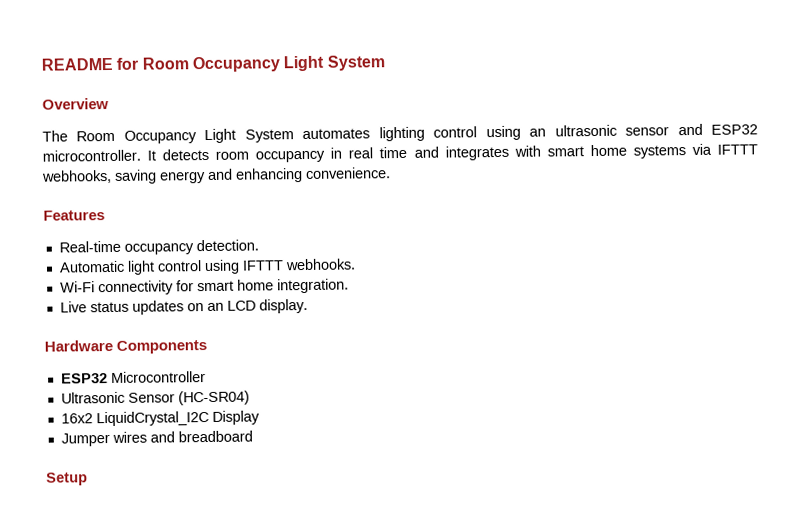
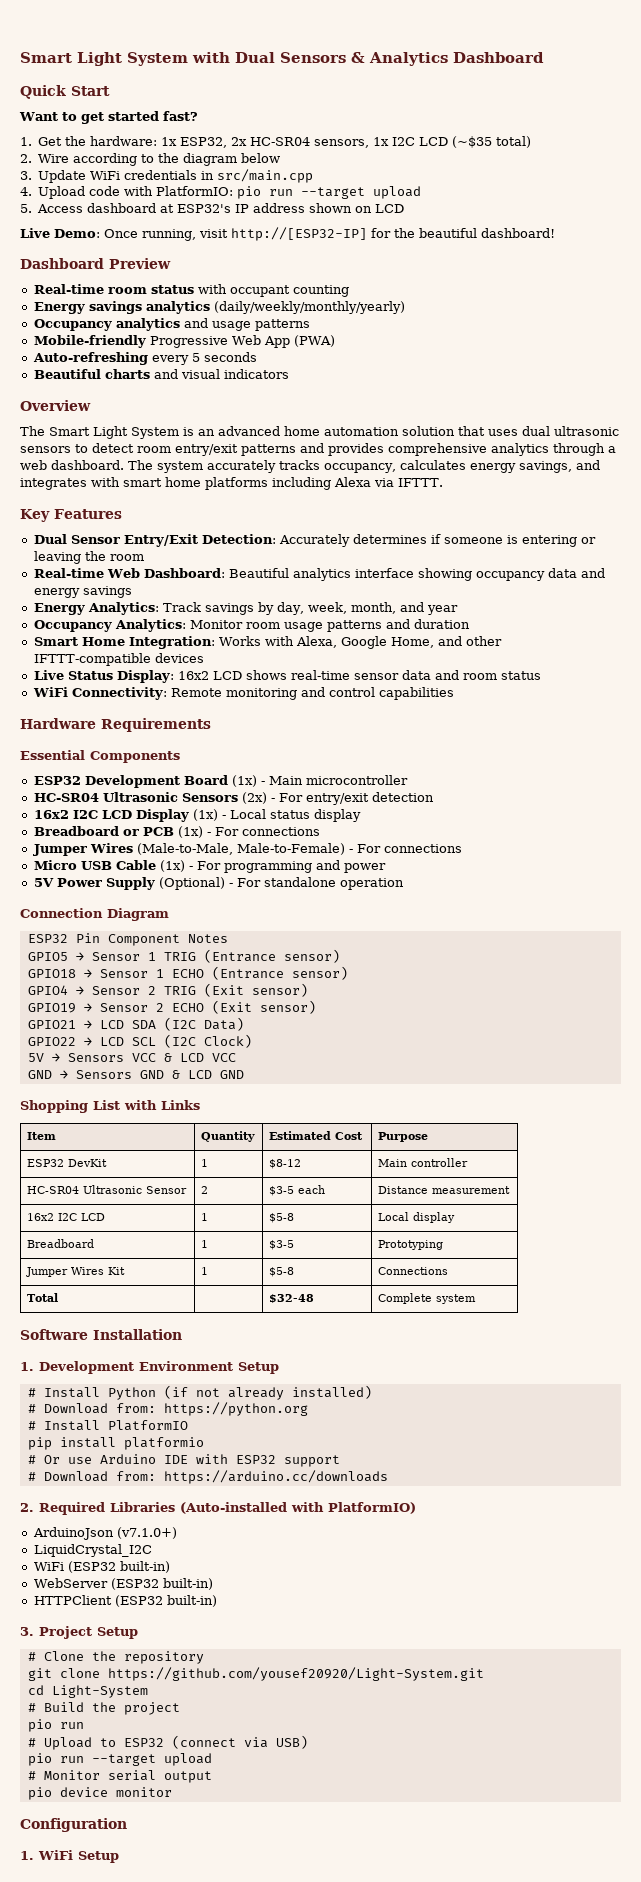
- README for Room Occupancy Light System
+ Smart Light System with Dual Sensors & Analytics Dashboard
+ Quick Start
+ Want to get started fast?
+ 1. Get the hardware: 1x ESP32, 2x HC-SR04 sensors, 1x I2C LCD (~$35 total)
+ 2. Wire according to the diagram below
+ 3. Update WiFi credentials in src/main.cpp
+ 4. Upload code with PlatformIO: pio run --target upload
+ 5. Access dashboard at ESP32's IP address shown on LCD
+ Live Demo: Once running, visit http://[ESP32-IP] for the beautiful dashboard!
+ Dashboard Preview
+ Real-time room status with occupant counting
+ Energy savings analytics (daily/weekly/monthly/yearly)
+ Occupancy analytics and usage patterns
+ Mobile-friendly Progressive Web App (PWA)
+ Auto-refreshing every 5 seconds
+ Beautiful charts and visual indicators
  Overview
- The Room Occupancy Light System automates lighting control using an ultrasonic sensor and ESP32 microcontroller. It detects room occupancy in real time and integrates with smart home systems via IFTTT webhooks, saving energy and enhancing convenience.
- Features
- Real-time occupancy detection.
- Automatic light control using IFTTT webhooks.
- Wi-Fi connectivity for smart home integration.
- Live status updates on an LCD display.
+ The Smart Light System is an advanced home automation solution that uses dual ultrasonic sensors to detect room entry/exit patterns and provides comprehensive analytics through a web dashboard. The system accurately tracks occupancy, calculates energy savings, and integrates with smart home platforms including Alexa via IFTTT.
+ Key Features
+ Dual Sensor Entry/Exit Detection: Accurately determines if someone is entering or leaving the room
+ Real-time Web Dashboard: Beautiful analytics interface showing occupancy data and energy savings
+ Energy Analytics: Track savings by day, week, month, and year
+ Occupancy Analytics: Monitor room usage patterns and duration
+ Smart Home Integration: Works with Alexa, Google Home, and other IFTTT-compatible devices
+ Live Status Display: 16x2 LCD shows real-time sensor data and room status
+ WiFi Connectivity: Remote monitoring and control capabilities
- Hardware Components
+ Hardware Requirements
+ Essential Components
- ESP32 Microcontroller
- Ultrasonic Sensor (HC-SR04)
- 16x2 LiquidCrystal_I2C Display
- Jumper wires and breadboard
- Setup
+ ESP32 Development Board (1x) - Main microcontroller
+ HC-SR04 Ultrasonic Sensors (2x) - For entry/exit detection
+ 16x2 I2C LCD Display (1x) - Local status display
+ Breadboard or PCB (1x) - For connections
+ Jumper Wires (Male-to-Male, Male-to-Female) - For connections
+ Micro USB Cable (1x) - For programming and power
+ 5V Power Supply (Optional) - For standalone operation
+ Connection Diagram
+ ESP32 Pin Component Notes
+ GPIO5 → Sensor 1 TRIG (Entrance sensor)
+ GPIO18 → Sensor 1 ECHO (Entrance sensor)
+ GPIO4 → Sensor 2 TRIG (Exit sensor)
+ GPIO19 → Sensor 2 ECHO (Exit sensor)
+ GPIO21 → LCD SDA (I2C Data)
+ GPIO22 → LCD SCL (I2C Clock)
+ 5V → Sensors VCC & LCD VCC
+ GND → Sensors GND & LCD GND
+ Shopping List with Links
+ Item | Quantity | Estimated Cost | Purpose
+ ESP32 DevKit | 1 | $8-12 | Main controller
+ HC-SR04 Ultrasonic Sensor | 2 | $3-5 each | Distance measurement
+ 16x2 I2C LCD | 1 | $5-8 | Local display
+ Breadboard | 1 | $3-5 | Prototyping
+ Jumper Wires Kit | 1 | $5-8 | Connections
+ Total | | $32-48 | Complete system
+ Software Installation
+ 1. Development Environment Setup
+ # Install Python (if not already installed)
+ # Download from: https://python.org
+ # Install PlatformIO
+ pip install platformio
+ # Or use Arduino IDE with ESP32 support
+ # Download from: https://arduino.cc/downloads
+ 2. Required Libraries (Auto-installed with PlatformIO)
+ ArduinoJson (v7.1.0+)
+ LiquidCrystal_I2C
+ WiFi (ESP32 built-in)
+ WebServer (ESP32 built-in)
+ HTTPClient (ESP32 built-in)
+ 3. Project Setup
+ # Clone the repository
+ git clone https://github.com/yousef20920/Light-System.git
+ cd Light-System
+ # Build the project
+ pio run
+ # Upload to ESP32 (connect via USB)
+ pio run --target upload
+ # Monitor serial output
+ pio device monitor
+ Configuration
+ 1. WiFi Setup

